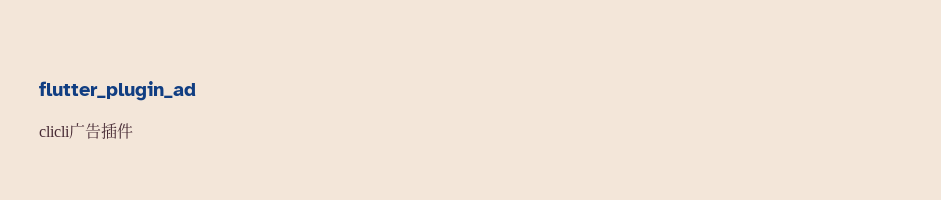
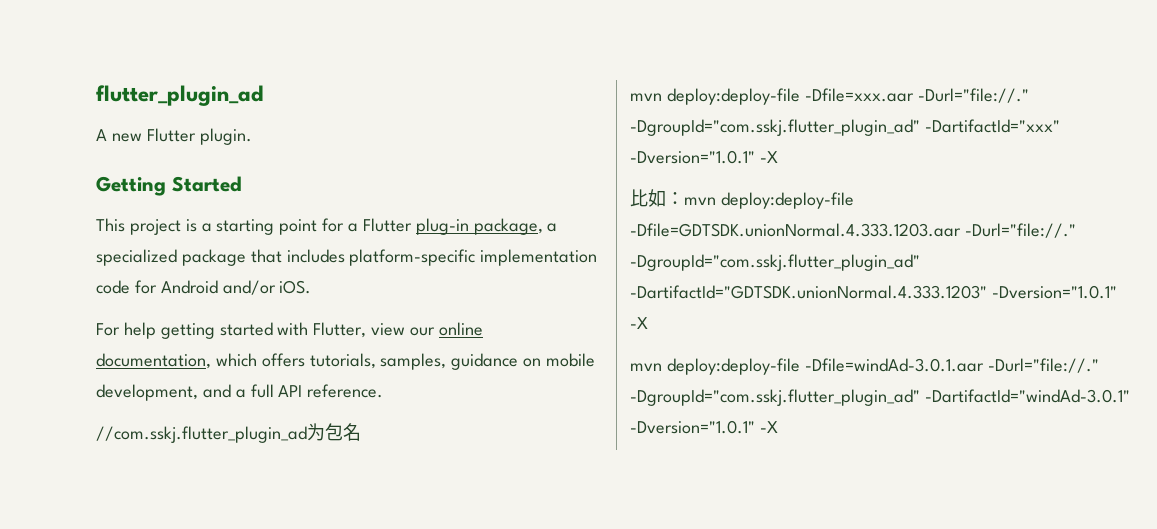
- clicli广告插件
+ A new Flutter plugin.
+ Getting Started
+ This project is a starting point for a Flutter plug-in package, a specialized package that includes platform-specific implementation code for Android and/or iOS.
+ For help getting started with Flutter, view our online documentation, which offers tutorials, samples, guidance on mobile development, and a full API reference.
+ //com.sskj.flutter_plugin_ad为包名
+ mvn deploy:deploy-file -Dfile=xxx.aar -Durl="file://." -DgroupId="com.sskj.flutter_plugin_ad" -DartifactId="xxx" -Dversion="1.0.1" -X
+ 比如：mvn deploy:deploy-file -Dfile=GDTSDK.unionNormal.4.333.1203.aar -Durl="file://." -DgroupId="com.sskj.flutter_plugin_ad" -DartifactId="GDTSDK.unionNormal.4.333.1203" -Dversion="1.0.1" -X
+ mvn deploy:deploy-file -Dfile=windAd-3.0.1.aar -Durl="file://." -DgroupId="com.sskj.flutter_plugin_ad" -DartifactId="windAd-3.0.1" -Dversion="1.0.1" -X

